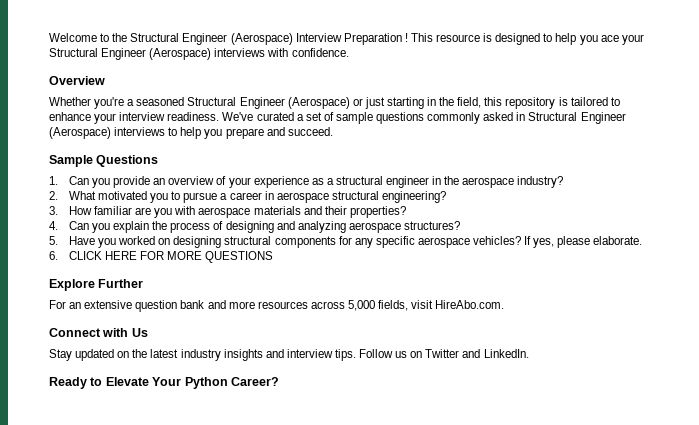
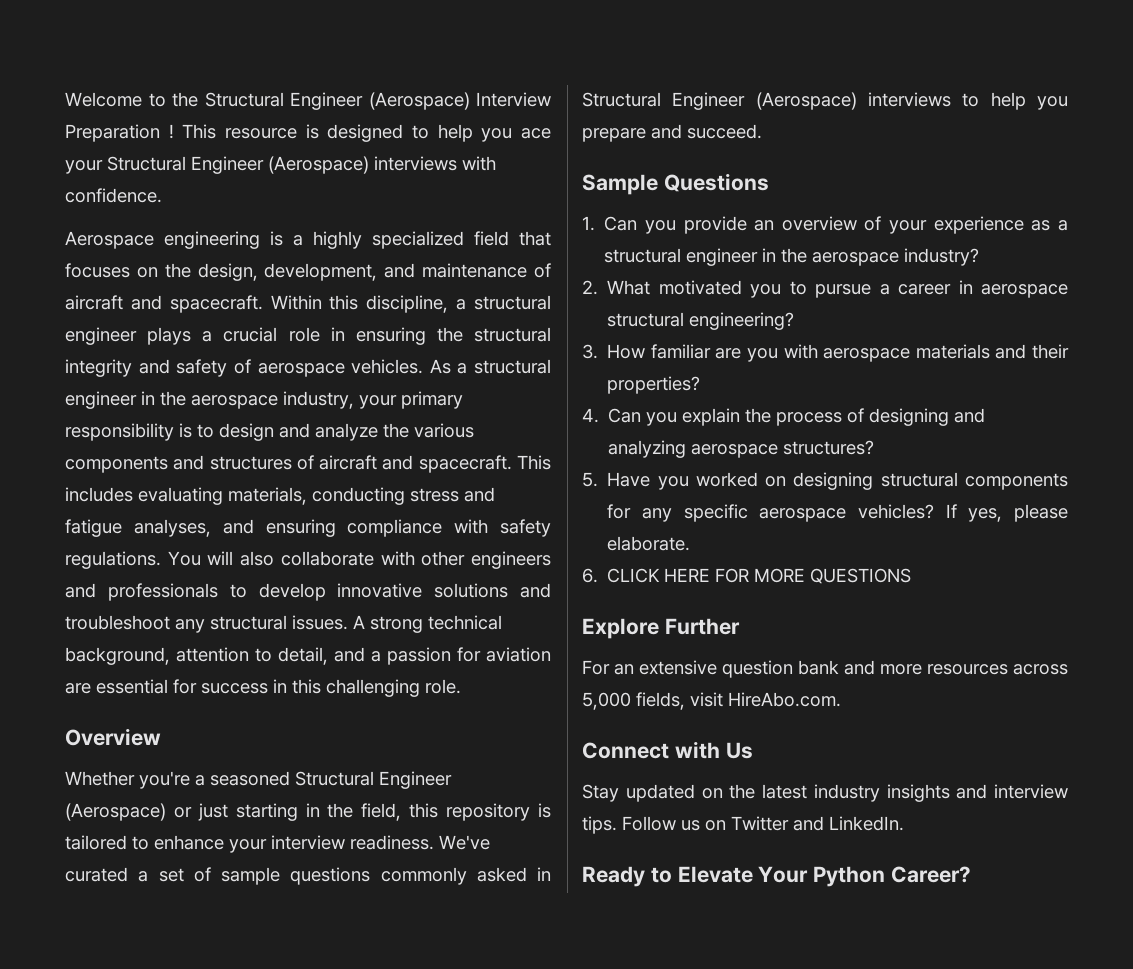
+ Aerospace engineering is a highly specialized field that focuses on the design, development, and maintenance of aircraft and spacecraft. Within this discipline, a structural engineer plays a crucial role in ensuring the structural integrity and safety of aerospace vehicles. As a structural engineer in the aerospace industry, your primary responsibility is to design and analyze the various components and structures of aircraft and spacecraft. This includes evaluating materials, conducting stress and fatigue analyses, and ensuring compliance with safety regulations. You will also collaborate with other engineers and professionals to develop innovative solutions and troubleshoot any structural issues. A strong technical background, attention to detail, and a passion for aviation are essential for success in this challenging role.

